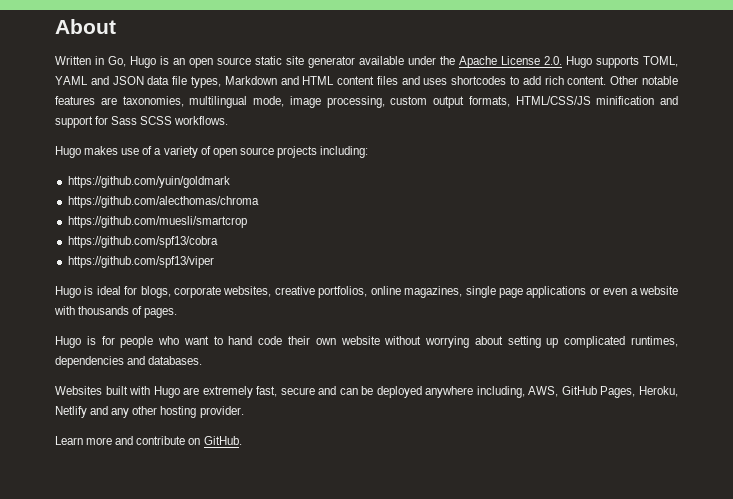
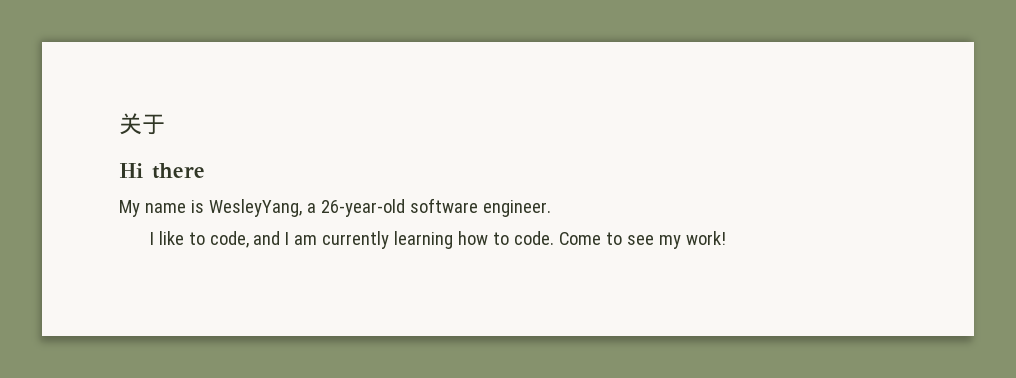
- About
- Written in Go, Hugo is an open source static site generator available under the Apache License 2.0. Hugo supports TOML, YAML and JSON data file types, Markdown and HTML content files and uses shortcodes to add rich content. Other notable features are taxonomies, multilingual mode, image processing, custom output formats, HTML/CSS/JS minification and support for Sass SCSS workflows.
- Hugo makes use of a variety of open source projects including:
- https://github.com/yuin/goldmark
- https://github.com/alecthomas/chroma
- https://github.com/muesli/smartcrop
- https://github.com/spf13/cobra
- https://github.com/spf13/viper
- Hugo is ideal for blogs, corporate websites, creative portfolios, online magazines, single page applications or even a website with thousands of pages.
- Hugo is for people who want to hand code their own website without worrying about setting up complicated runtimes, dependencies and databases.
- Websites built with Hugo are extremely fast, secure and can be deployed anywhere including, AWS, GitHub Pages, Heroku, Netlify and any other hosting provider.
- Learn more and contribute on GitHub.
+ 关于
+ Hi there
+ My name is WesleyYang, a 26-year-old software engineer.
+ I like to code, and I am currently learning how to code. Come to see my work!

